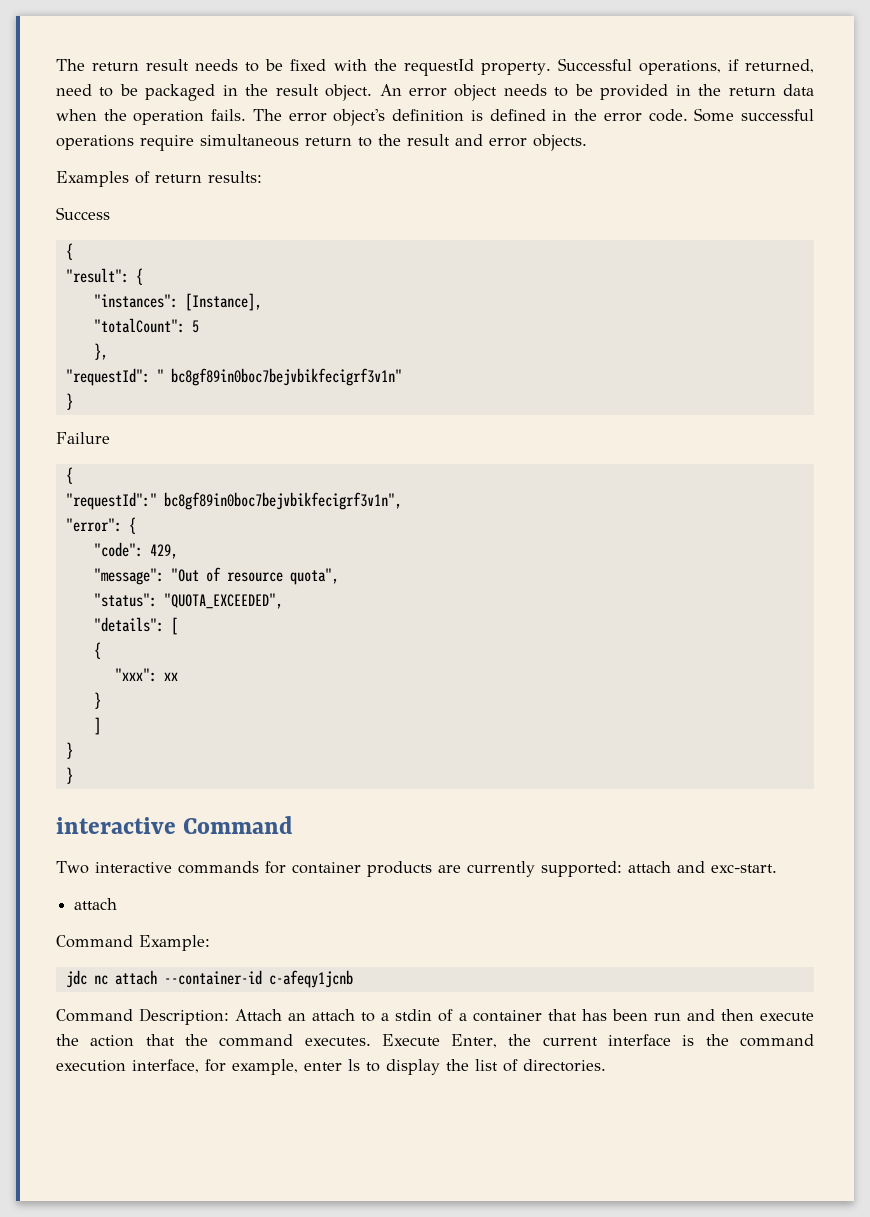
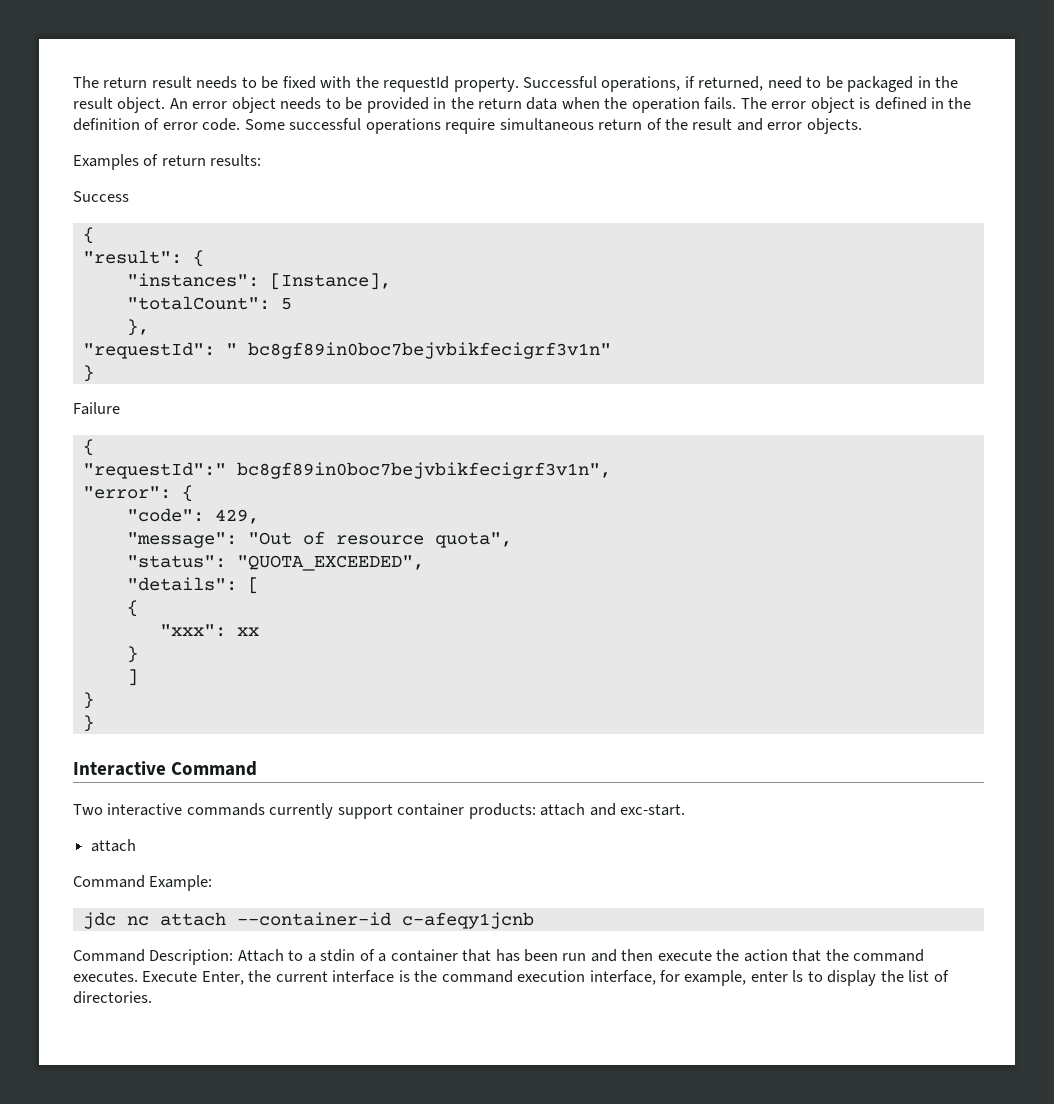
- The error object's definition is defined in the error code.
+ The error object is defined in the definition of error code.
- Some successful operations require simultaneous return to the result and error objects.
+ Some successful operations require simultaneous return of the result and error objects.
- interactive Command
+ Interactive Command
- Two interactive commands for container products are currently supported: attach and exc-start.
+ Two interactive commands currently support container products: attach and exc-start.
- Command Description: Attach an attach to a stdin of a container that has been run and then execute the action that the command executes.
+ Command Description: Attach to a stdin of a container that has been run and then execute the action that the command executes.

